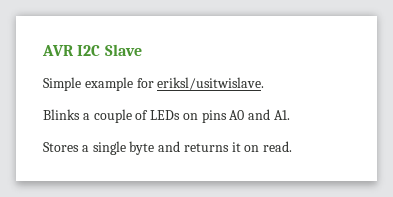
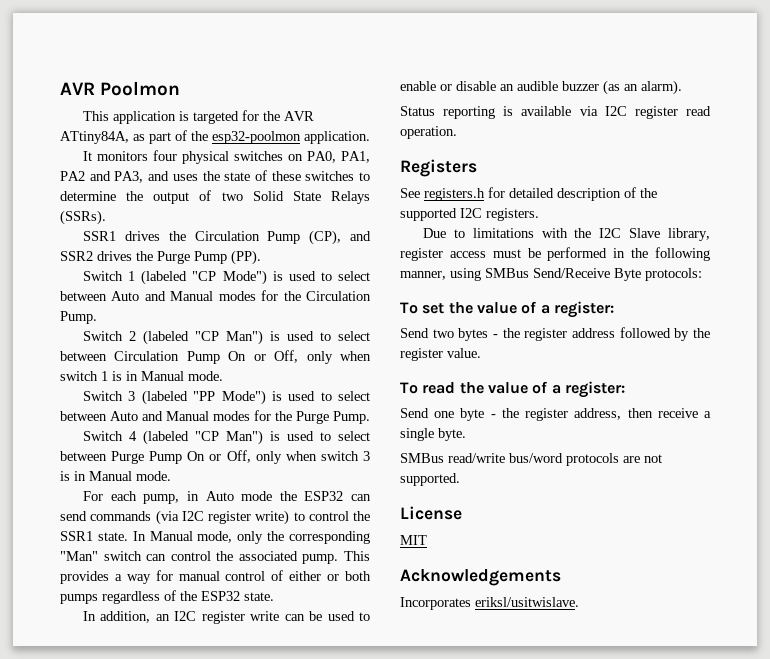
- AVR I2C Slave
- Simple example for eriksl/usitwislave.
- Blinks a couple of LEDs on pins A0 and A1.
- Stores a single byte and returns it on read.
+ AVR Poolmon
+ This application is targeted for the AVR ATtiny84A, as part of the esp32-poolmon application.
+ It monitors four physical switches on PA0, PA1, PA2 and PA3, and uses the state of these switches to determine the output of two Solid State Relays (SSRs).
+ SSR1 drives the Circulation Pump (CP), and SSR2 drives the Purge Pump (PP).
+ Switch 1 (labeled "CP Mode") is used to select between Auto and Manual modes for the Circulation Pump.
+ Switch 2 (labeled "CP Man") is used to select between Circulation Pump On or Off, only when switch 1 is in Manual mode.
+ Switch 3 (labeled "PP Mode") is used to select between Auto and Manual modes for the Purge Pump.
+ Switch 4 (labeled "CP Man") is used to select between Purge Pump On or Off, only when switch 3 is in Manual mode.
+ For each pump, in Auto mode the ESP32 can send commands (via I2C register write) to control the SSR1 state. In Manual mode, only the corresponding "Man" switch can control the associated pump. This provides a way for manual control of either or both pumps regardless of the ESP32 state.
+ In addition, an I2C register write can be used to enable or disable an audible buzzer (as an alarm).
+ Status reporting is available via I2C register read operation.
+ Registers
+ See registers.h for detailed description of the supported I2C registers.
+ Due to limitations with the I2C Slave library, register access must be performed in the following manner, using SMBus Send/Receive Byte protocols:
+ To set the value of a register:
+ Send two bytes - the register address followed by the register value.
+ To read the value of a register:
+ Send one byte - the register address, then receive a single byte.
+ SMBus read/write bus/word protocols are not supported.
+ License
+ MIT
+ Acknowledgements
+ Incorporates eriksl/usitwislave.

